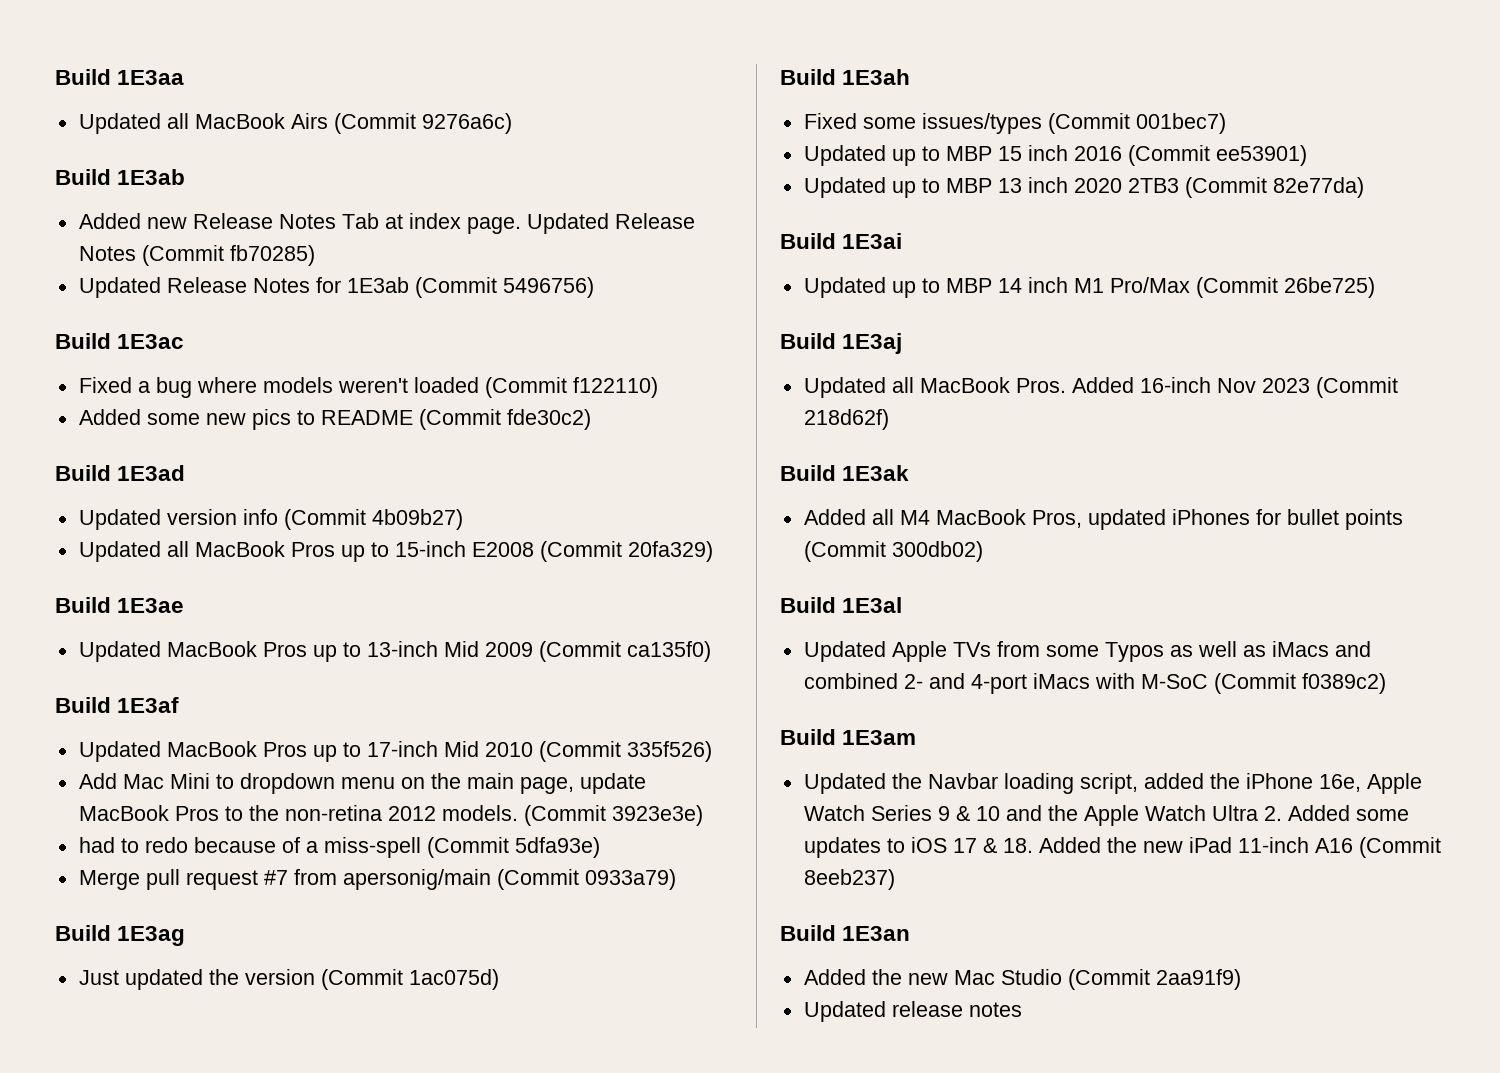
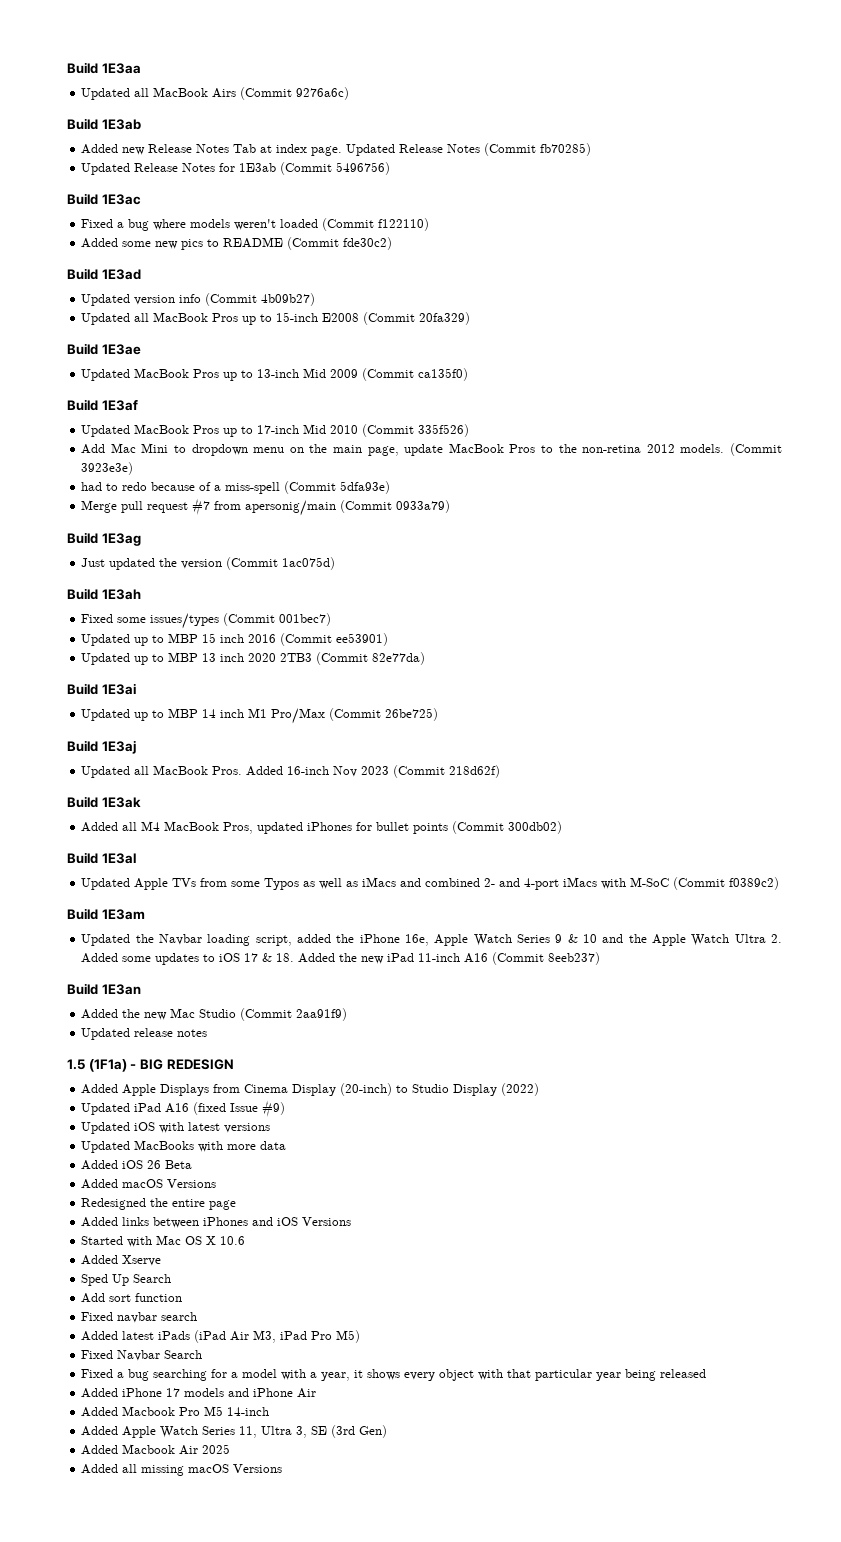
+ 1.5 (1F1a) - BIG REDESIGN
+ Added Apple Displays from Cinema Display (20-inch) to Studio Display (2022)
+ Updated iPad A16 (fixed Issue #9)
+ Updated iOS with latest versions
+ Updated MacBooks with more data
+ Added iOS 26 Beta
+ Added macOS Versions
+ Redesigned the entire page
+ Added links between iPhones and iOS Versions
+ Started with Mac OS X 10.6
+ Added Xserve
+ Sped Up Search
+ Add sort function
+ Fixed navbar search
+ Added latest iPads (iPad Air M3, iPad Pro M5)
+ Fixed Navbar Search
+ Fixed a bug searching for a model with a year, it shows every object with that particular year being released
+ Added iPhone 17 models and iPhone Air
+ Added Macbook Pro M5 14-inch
+ Added Apple Watch Series 11, Ultra 3, SE (3rd Gen)
+ Added Macbook Air 2025
+ Added all missing macOS Versions

